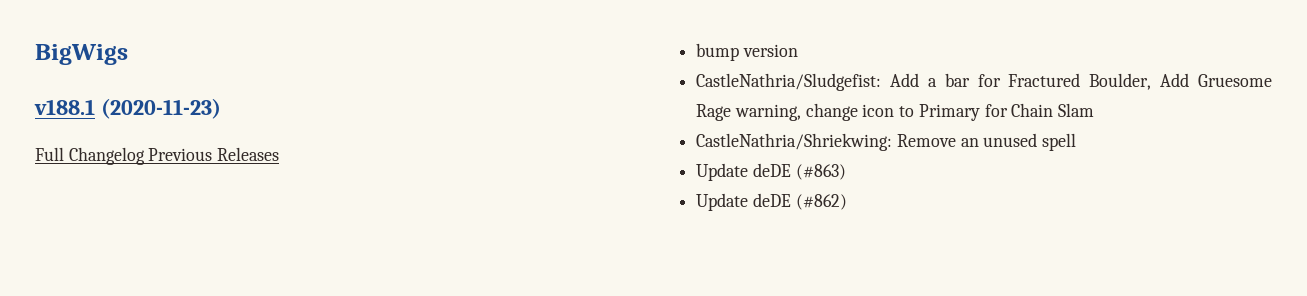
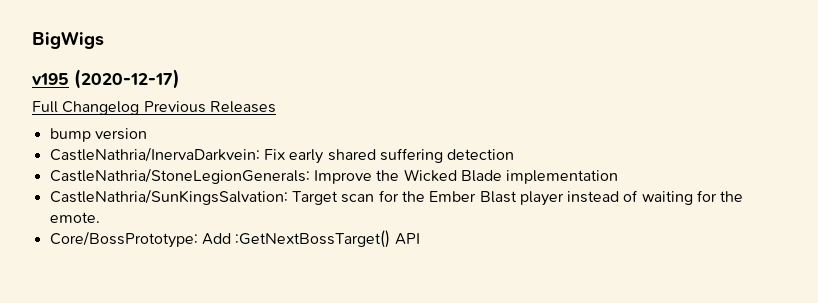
- v188.1 (2020-11-23)
+ v195 (2020-12-17)
- CastleNathria/Sludgefist: Add a bar for Fractured Boulder, Add Gruesome Rage warning, change icon to Primary for Chain Slam
- CastleNathria/Shriekwing: Remove an unused spell
- Update deDE (#863)
- Update deDE (#862)
+ CastleNathria/InervaDarkvein: Fix early shared suffering detection
+ CastleNathria/StoneLegionGenerals: Improve the Wicked Blade implementation
+ CastleNathria/SunKingsSalvation: Target scan for the Ember Blast player instead of waiting for the emote.
+ Core/BossPrototype: Add :GetNextBossTarget() API

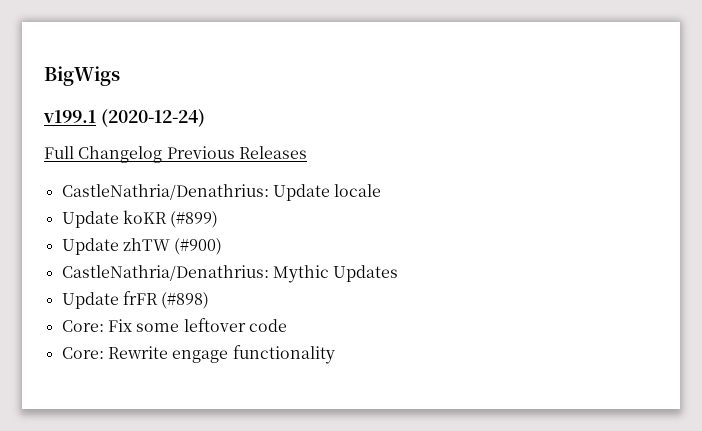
- v195 (2020-12-17)
+ v199.1 (2020-12-24)
- bump version
- CastleNathria/InervaDarkvein: Fix early shared suffering detection
- CastleNathria/StoneLegionGenerals: Improve the Wicked Blade implementation
- CastleNathria/SunKingsSalvation: Target scan for the Ember Blast player instead of waiting for the emote.
- Core/BossPrototype: Add :GetNextBossTarget() API
+ CastleNathria/Denathrius: Update locale
+ Update koKR (#899)
+ Update zhTW (#900)
+ CastleNathria/Denathrius: Mythic Updates
+ Update frFR (#898)
+ Core: Fix some leftover code
+ Core: Rewrite engage functionality

